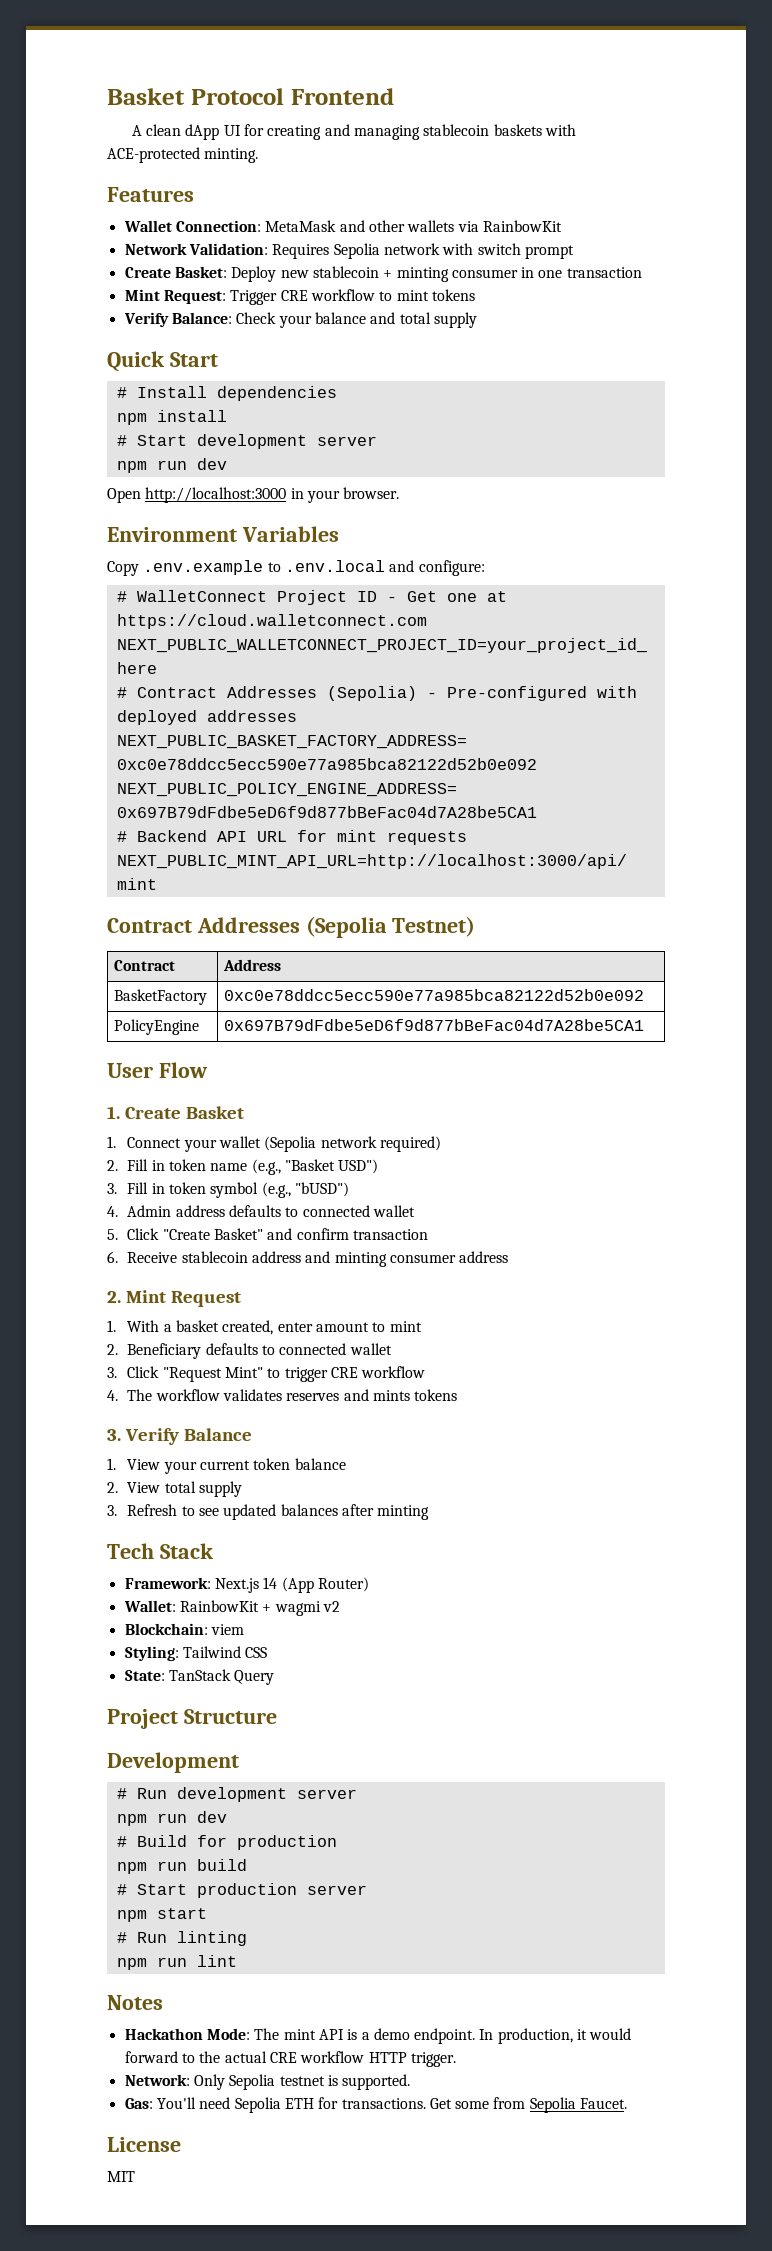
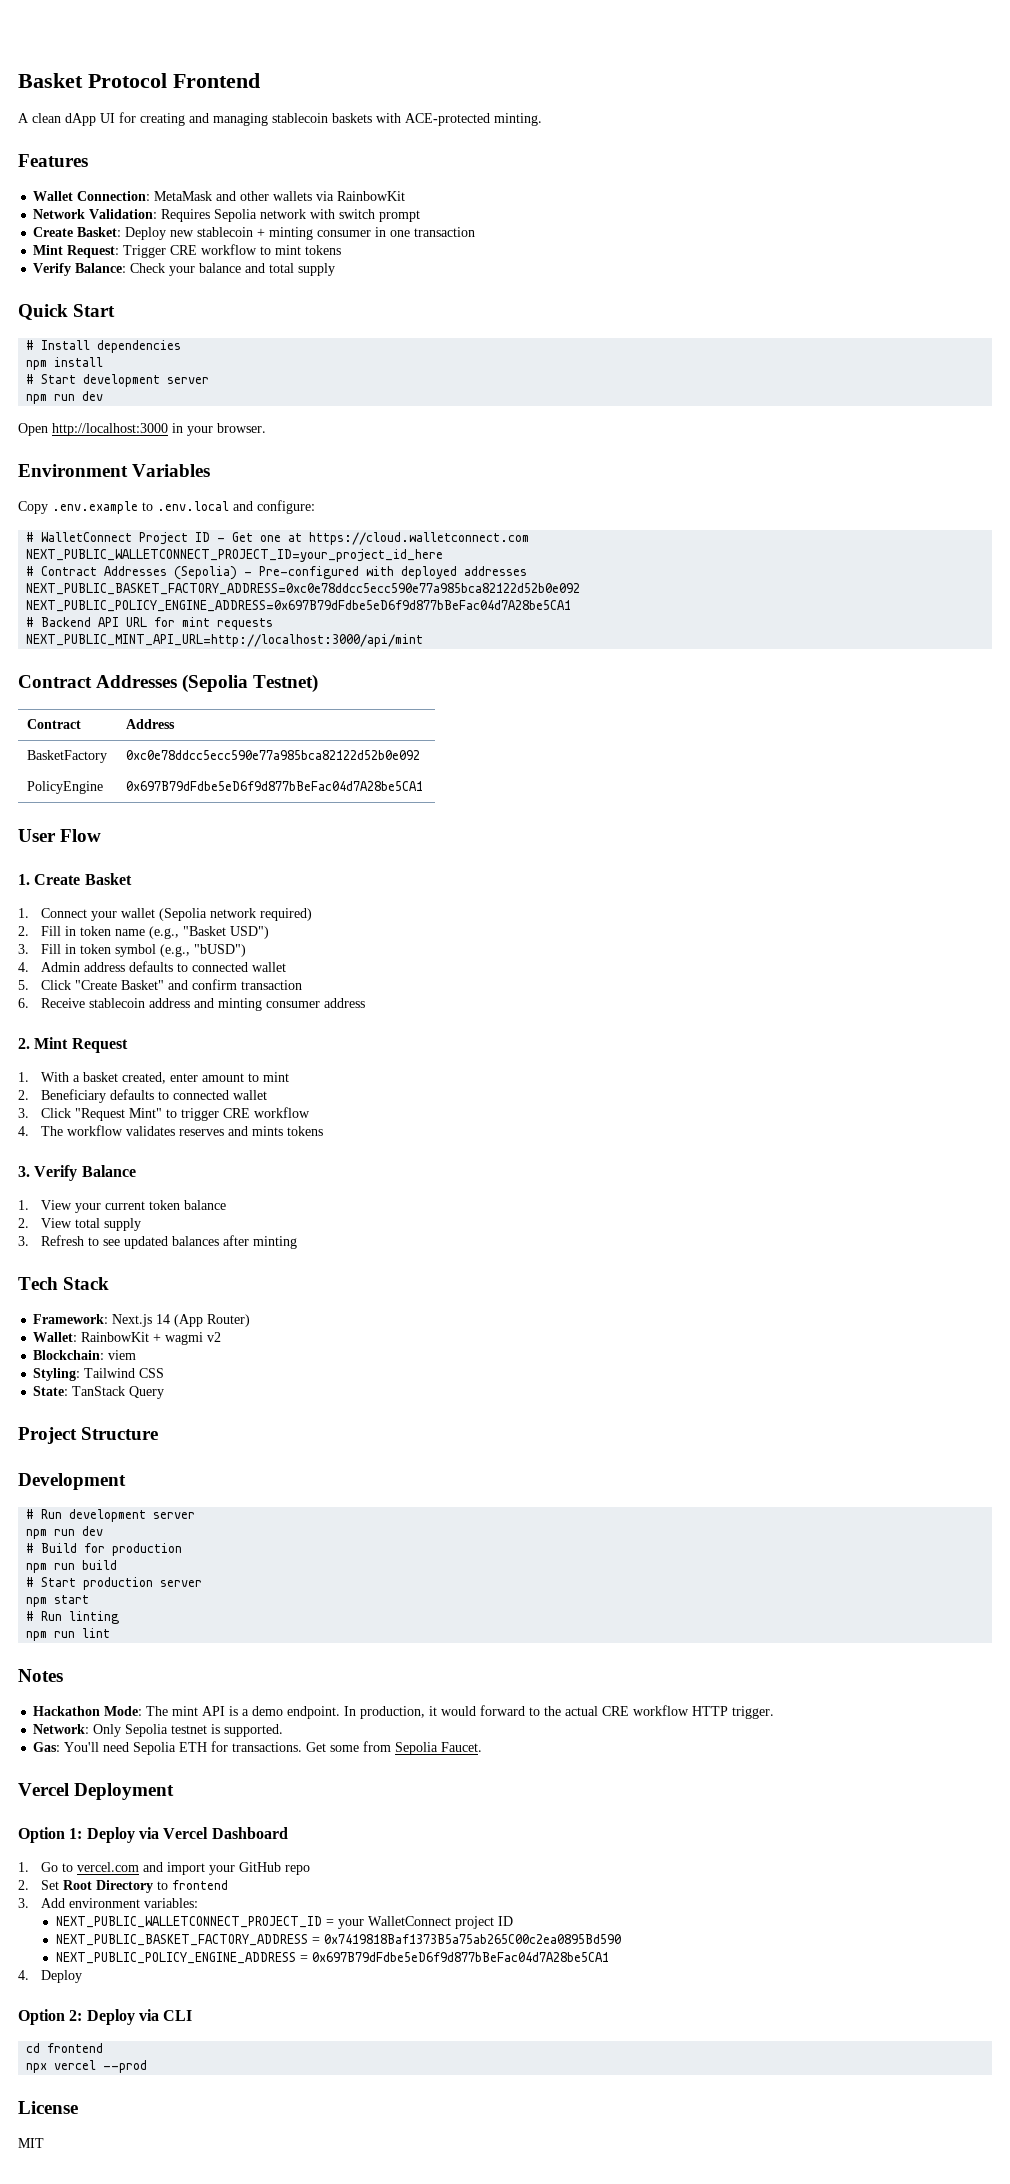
+ Vercel Deployment
+ Option 1: Deploy via Vercel Dashboard
+ 1. Go to vercel.com and import your GitHub repo
+ 2. Set Root Directory to frontend
+ 3. Add environment variables:
+ NEXT_PUBLIC_WALLETCONNECT_PROJECT_ID = your WalletConnect project ID
+ NEXT_PUBLIC_BASKET_FACTORY_ADDRESS = 0x7419818Baf1373B5a75ab265C00c2ea0895Bd590
+ NEXT_PUBLIC_POLICY_ENGINE_ADDRESS = 0x697B79dFdbe5eD6f9d877bBeFac04d7A28be5CA1
+ 4. Deploy
+ Option 2: Deploy via CLI
+ cd frontend
+ npx vercel --prod

